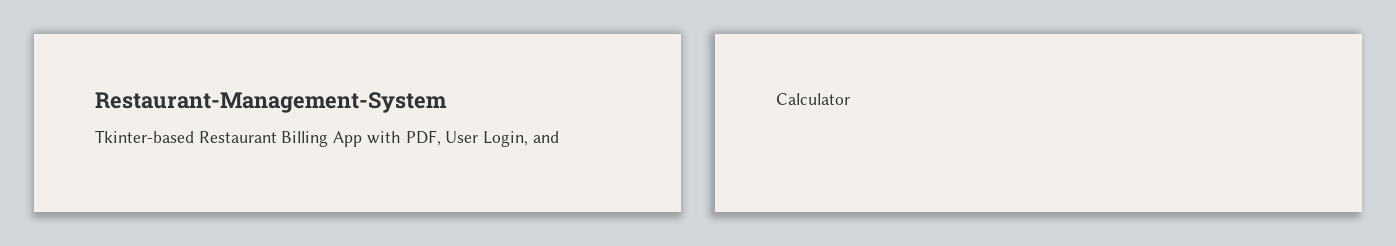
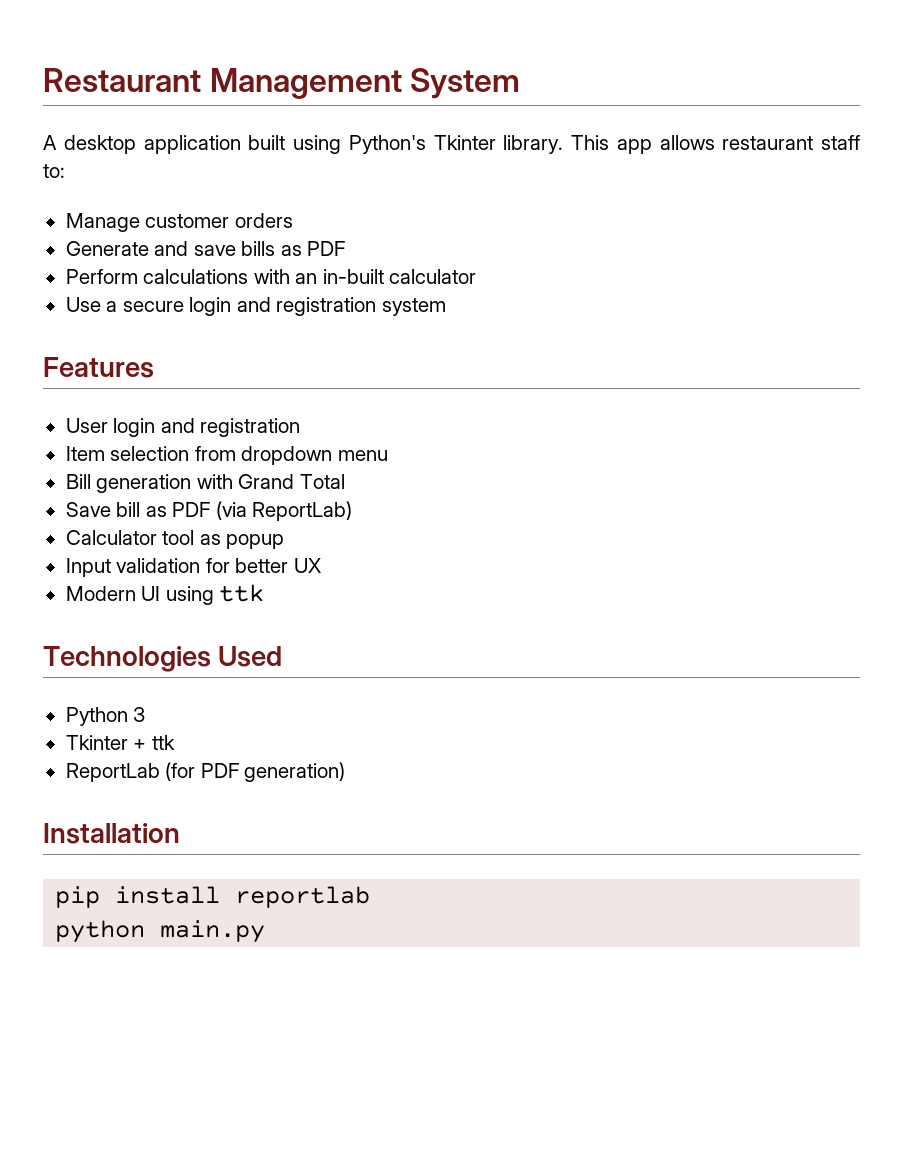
- Restaurant-Management-System
- Tkinter-based Restaurant Billing App with PDF, User Login, and Calculator
+ Restaurant Management System
+ A desktop application built using Python's Tkinter library. This app allows restaurant staff to:
+ Manage customer orders
+ Generate and save bills as PDF
+ Perform calculations with an in-built calculator
+ Use a secure login and registration system
+ Features
+ User login and registration
+ Item selection from dropdown menu
+ Bill generation with Grand Total
+ Save bill as PDF (via ReportLab)
+ Calculator tool as popup
+ Input validation for better UX
+ Modern UI using ttk
+ Technologies Used
+ Python 3
+ Tkinter + ttk
+ ReportLab (for PDF generation)
+ Installation
+ pip install reportlab
+ python main.py

